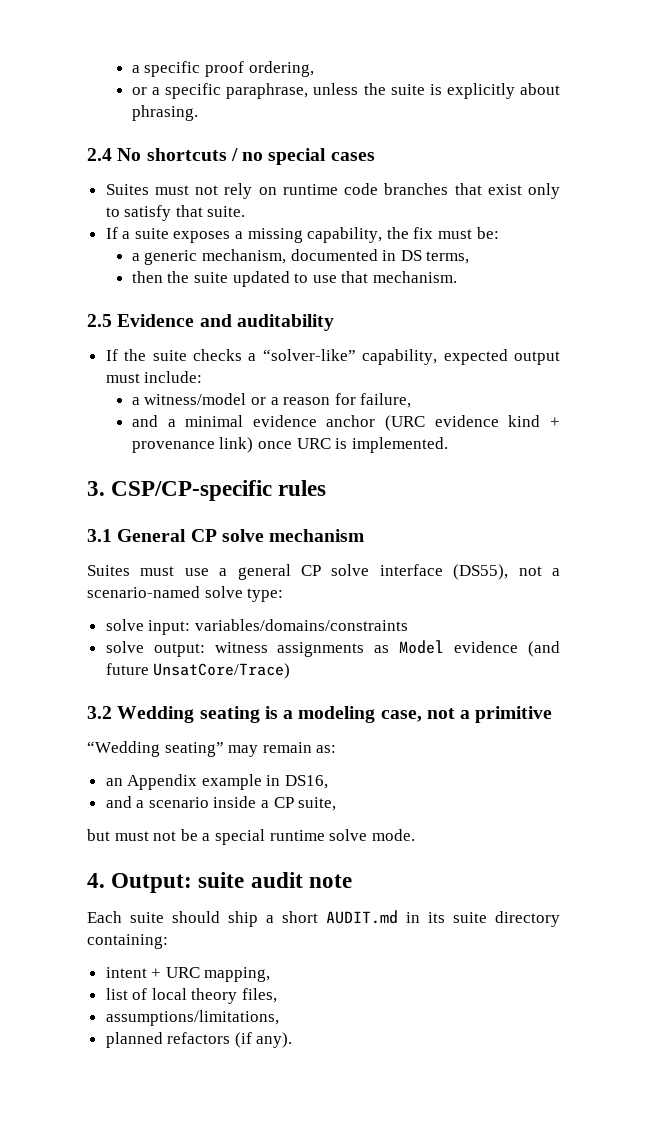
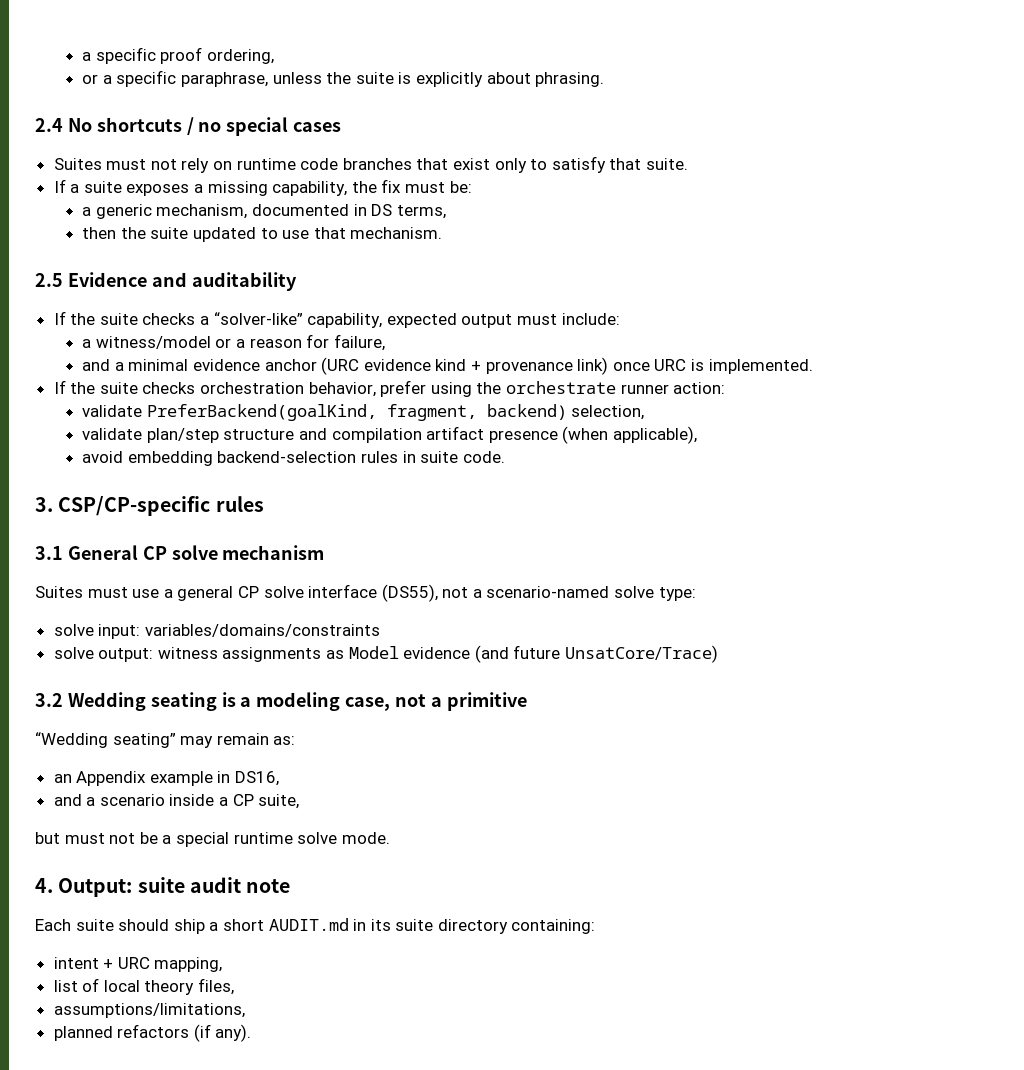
+ If the suite checks orchestration behavior, prefer using the orchestrate runner action:
+ validate PreferBackend(goalKind, fragment, backend) selection,
+ validate plan/step structure and compilation artifact presence (when applicable),
+ avoid embedding backend-selection rules in suite code.

